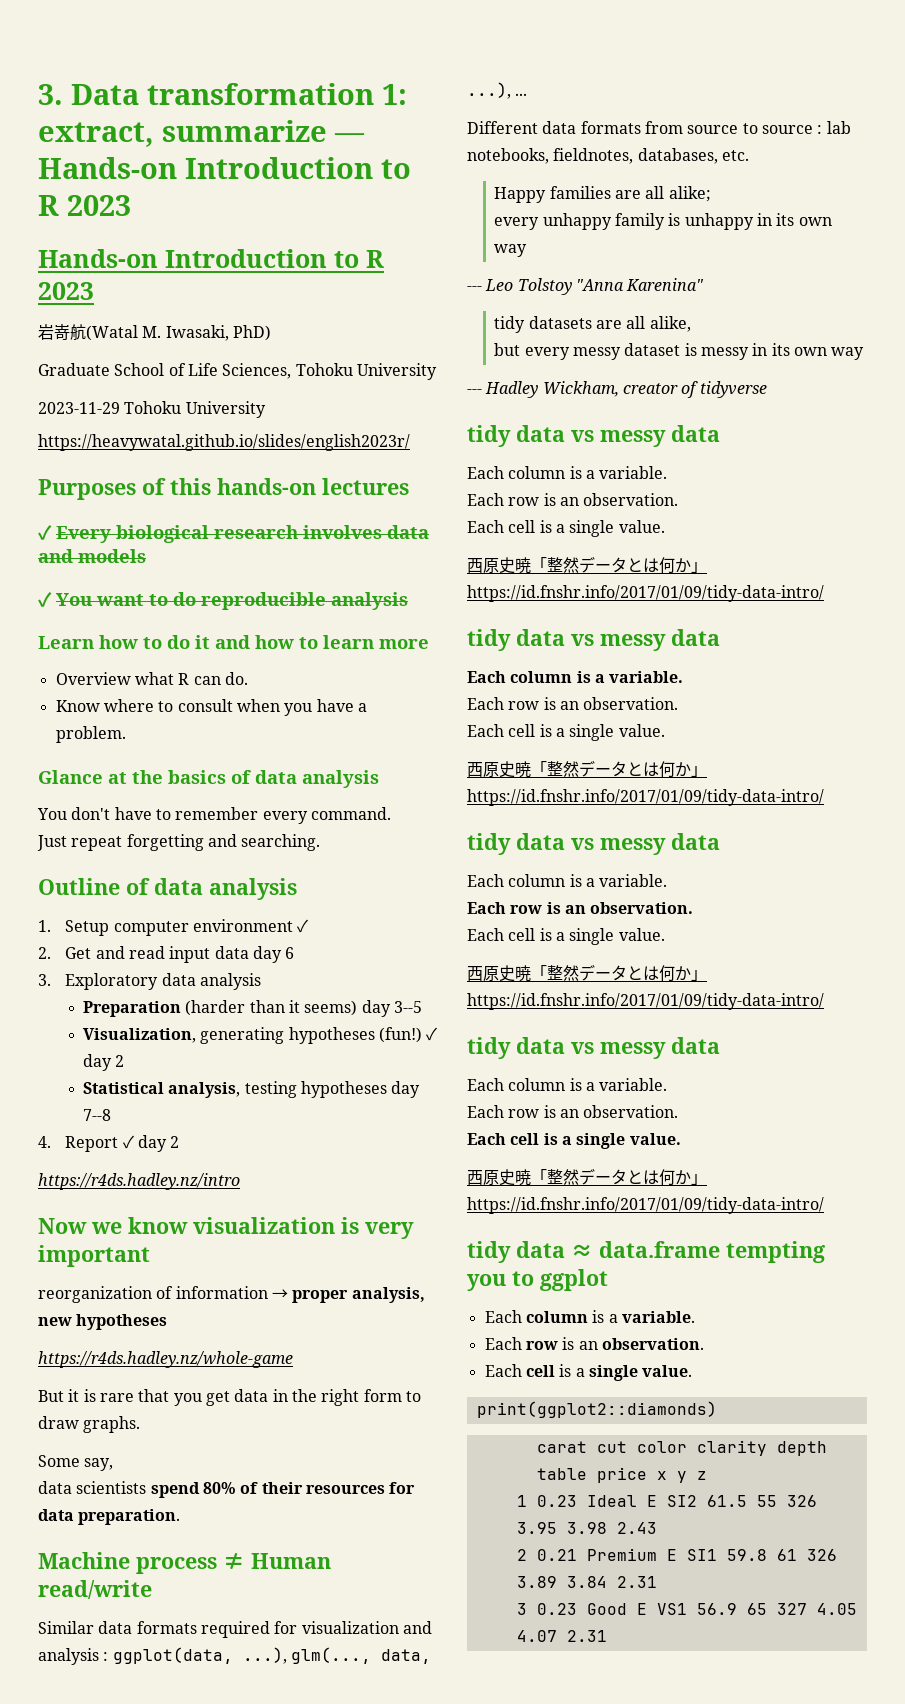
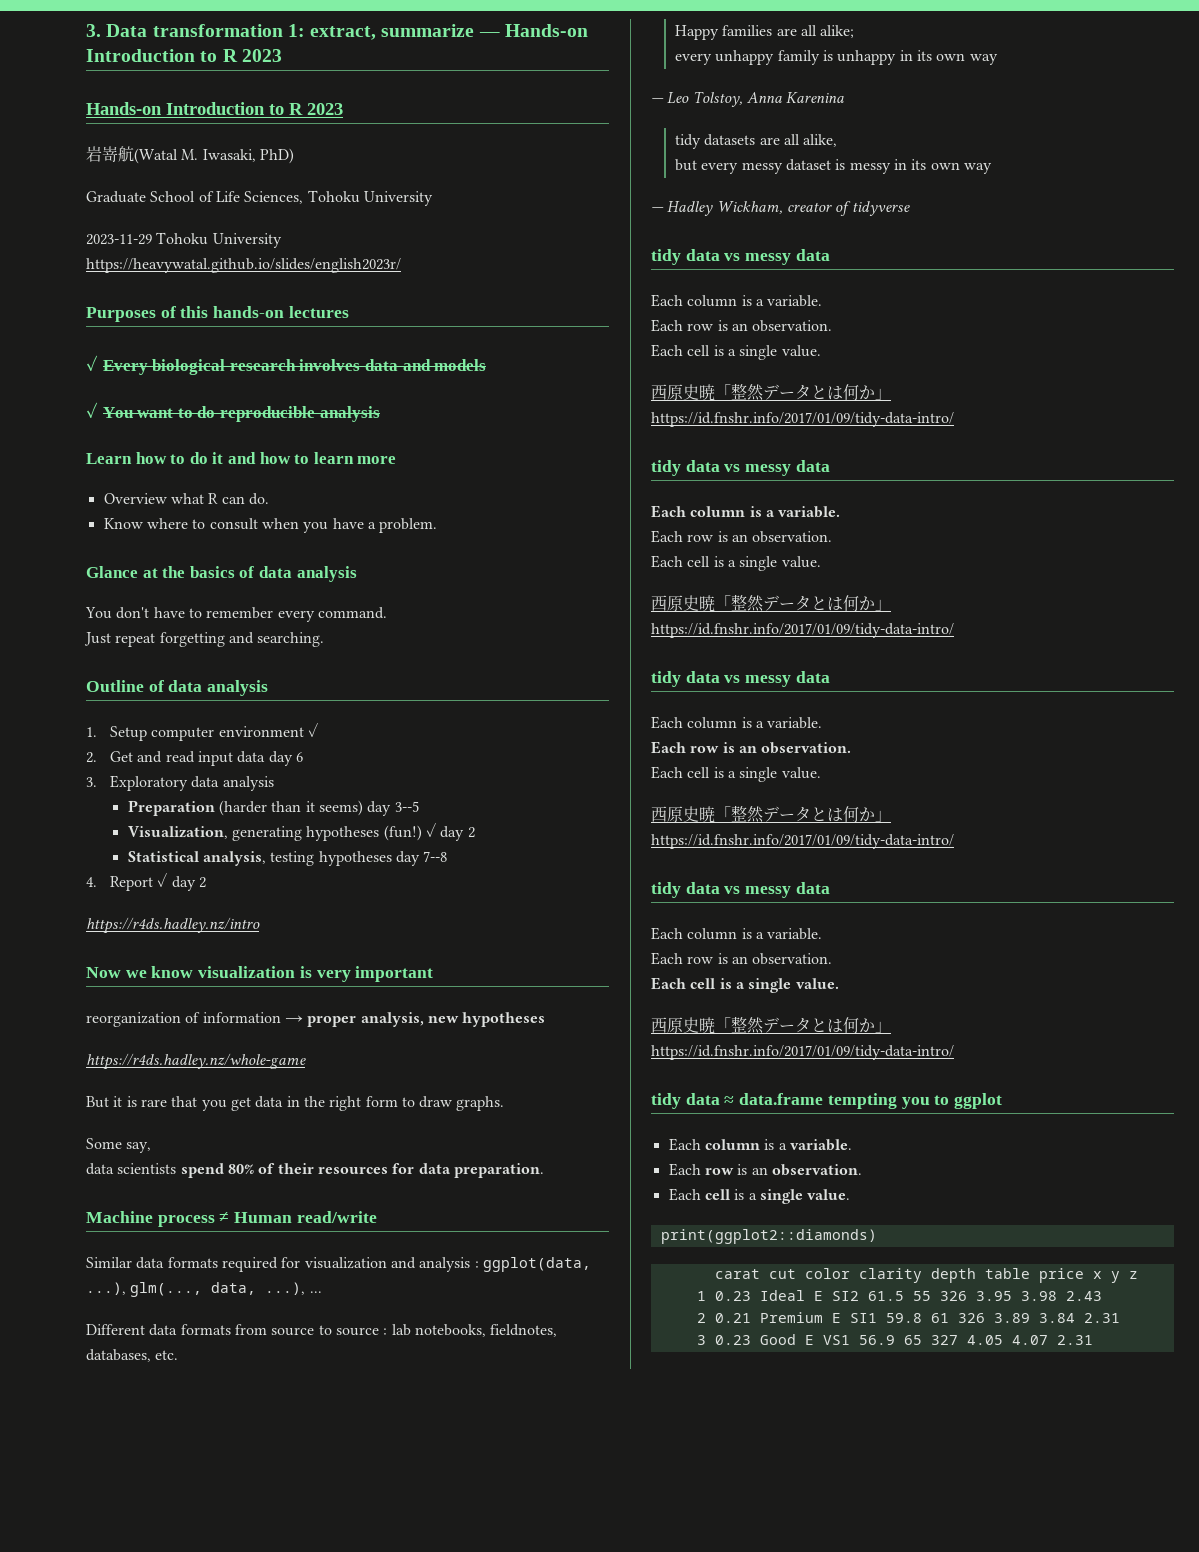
- --- Leo Tolstoy "Anna Karenina"
+ — Leo Tolstoy, Anna Karenina
- --- Hadley Wickham, creator of tidyverse
+ — Hadley Wickham, creator of tidyverse

